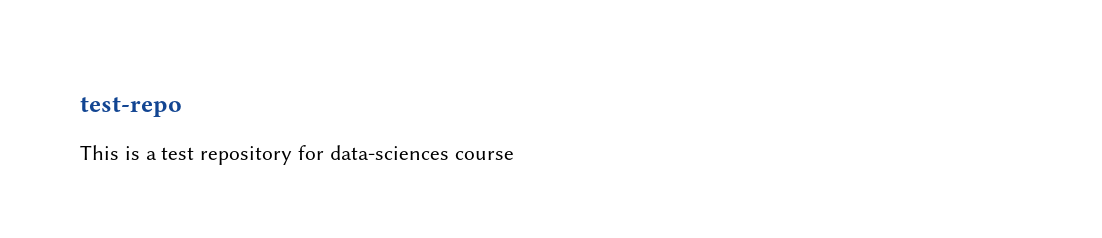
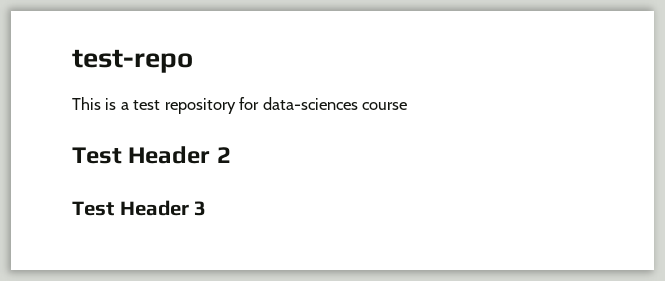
+ Test Header 2
+ Test Header 3

